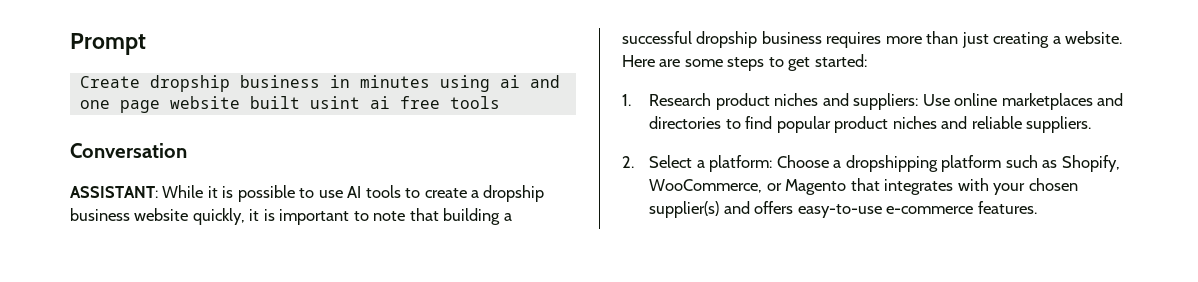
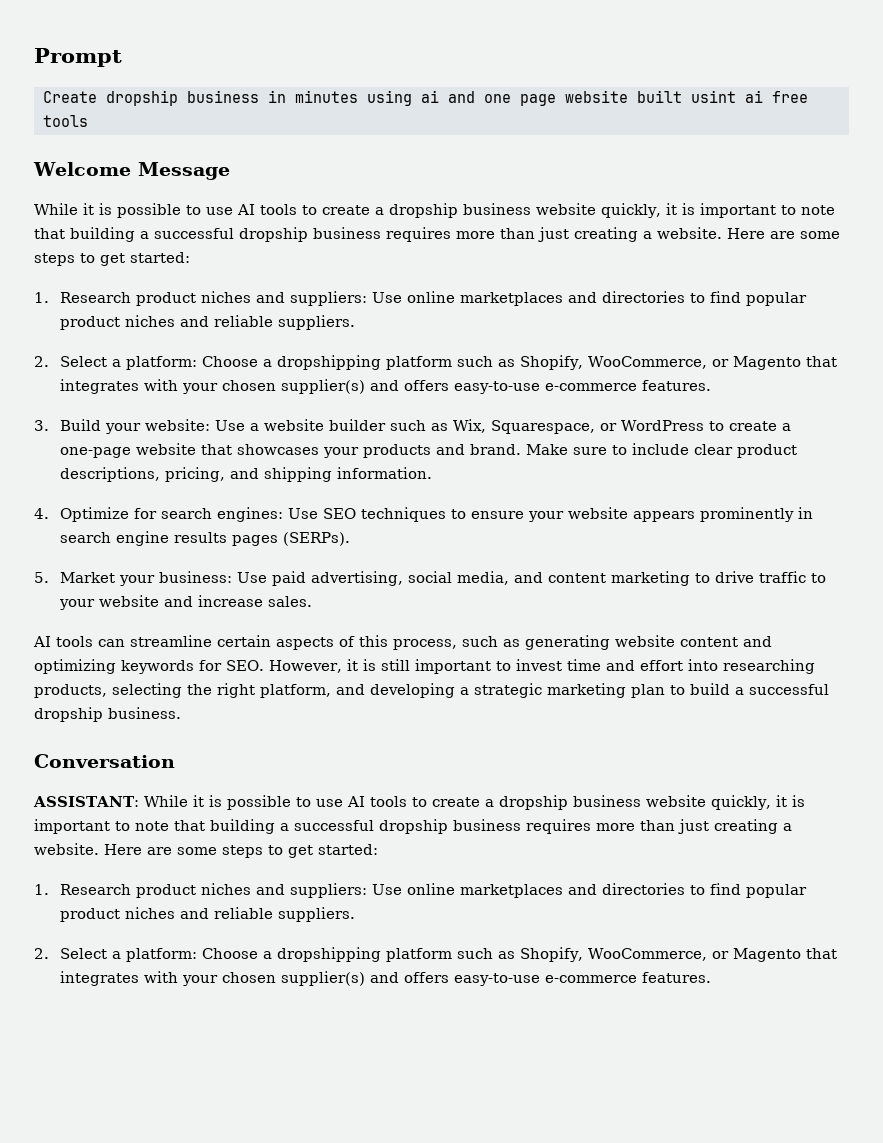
+ Welcome Message
+ While it is possible to use AI tools to create a dropship business website quickly, it is important to note that building a successful dropship business requires more than just creating a website. Here are some steps to get started:
+ 1. Research product niches and suppliers: Use online marketplaces and directories to find popular product niches and reliable suppliers.
+ 2. Select a platform: Choose a dropshipping platform such as Shopify, WooCommerce, or Magento that integrates with your chosen supplier(s) and offers easy-to-use e-commerce features.
+ 3. Build your website: Use a website builder such as Wix, Squarespace, or WordPress to create a one-page website that showcases your products and brand. Make sure to include clear product descriptions, pricing, and shipping information.
+ 4. Optimize for search engines: Use SEO techniques to ensure your website appears prominently in search engine results pages (SERPs).
+ 5. Market your business: Use paid advertising, social media, and content marketing to drive traffic to your website and increase sales.
+ AI tools can streamline certain aspects of this process, such as generating website content and optimizing keywords for SEO. However, it is still important to invest time and effort into researching products, selecting the right platform, and developing a strategic marketing plan to build a successful dropship business.

